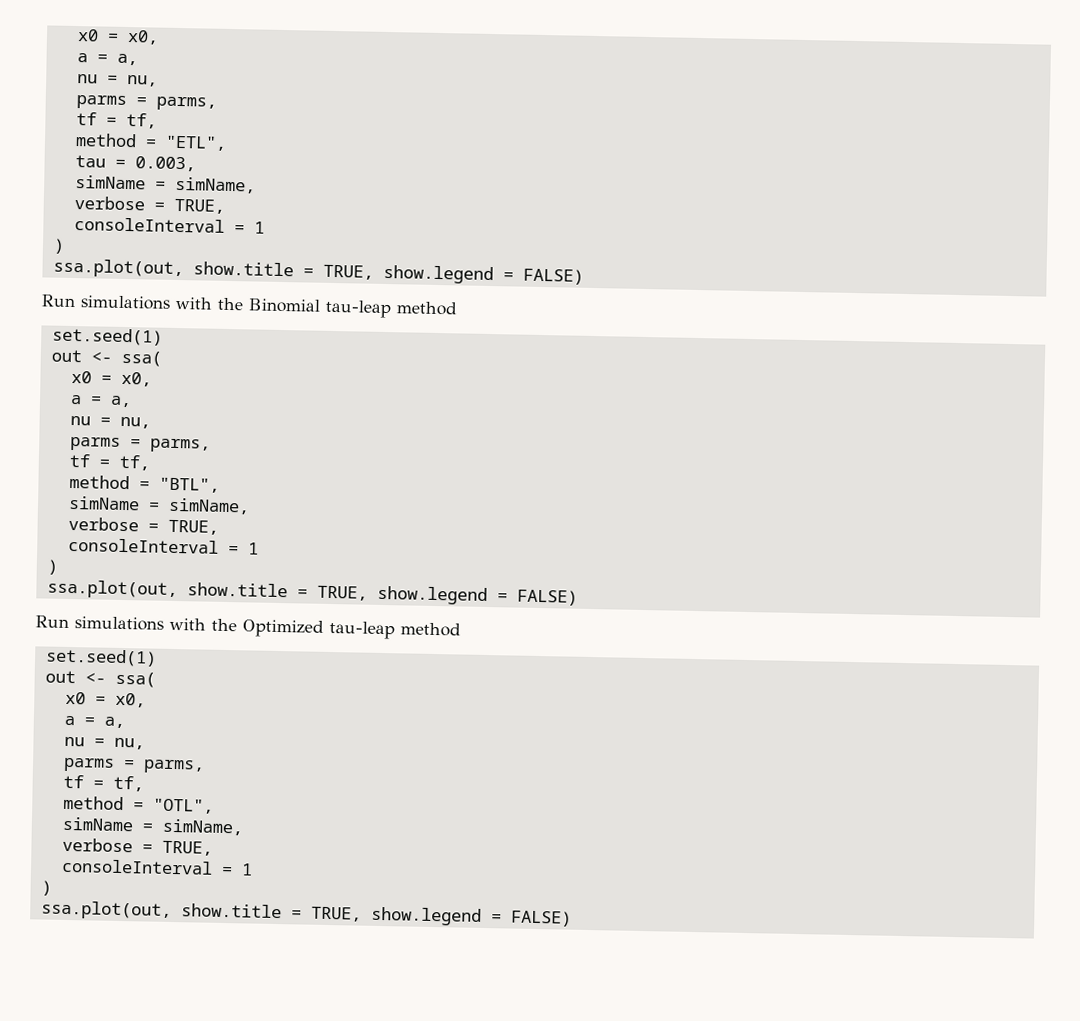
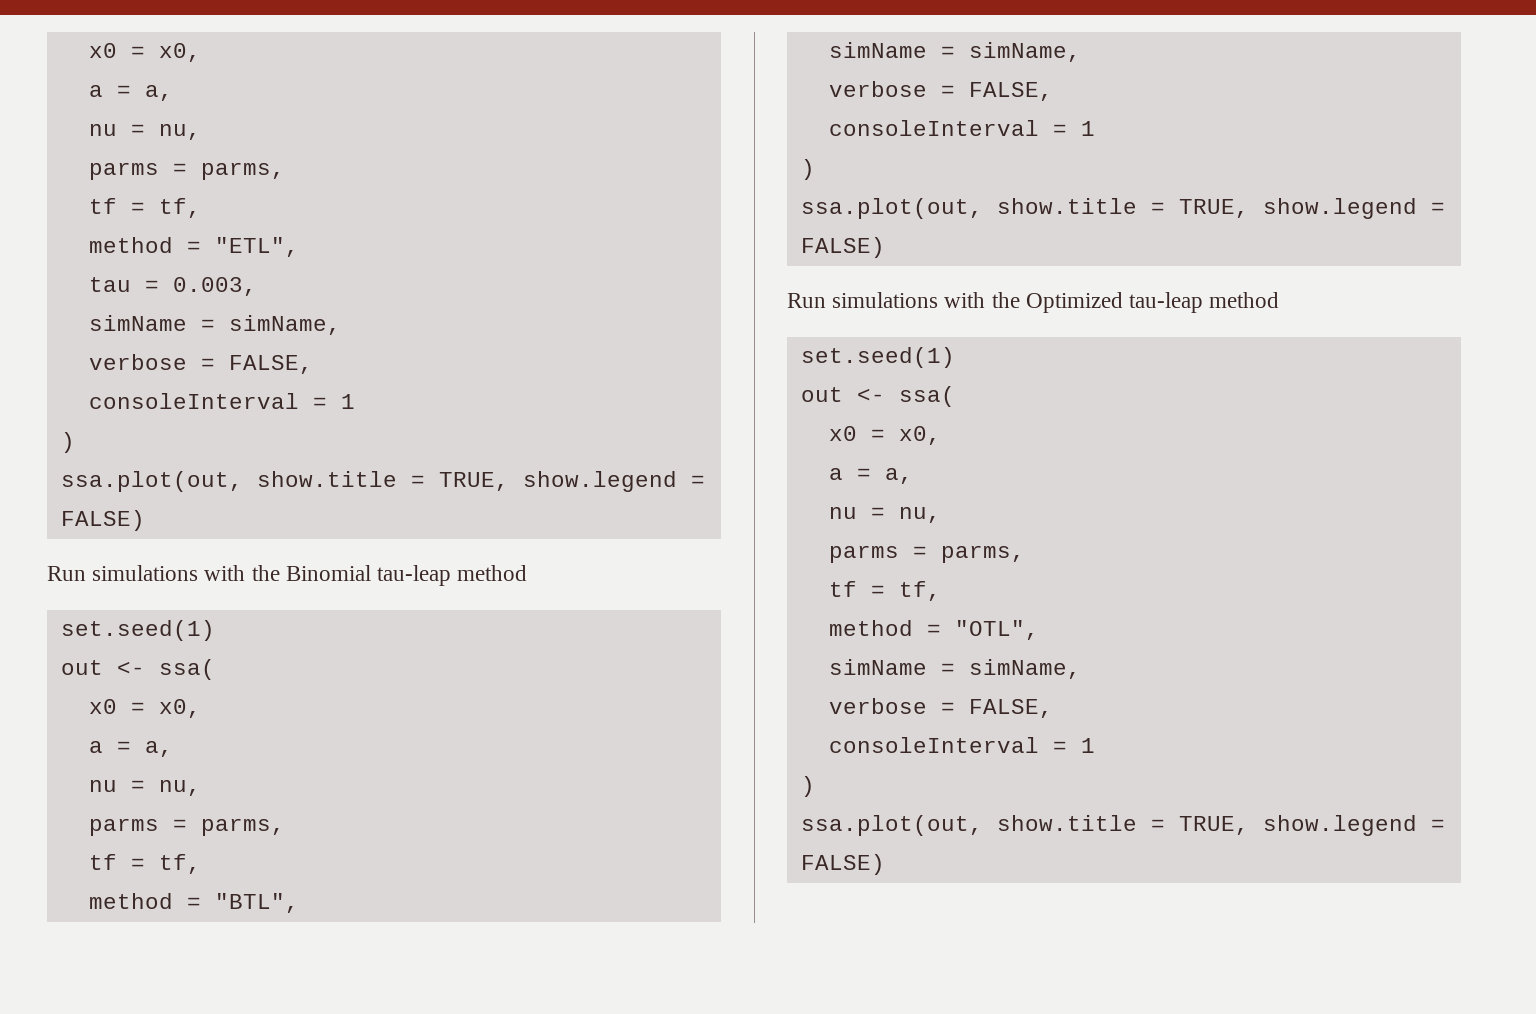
  tau = 0.003,
  simName = simName,
- verbose = TRUE,
+ verbose = FALSE,
  method = "BTL",
  simName = simName,
- verbose = TRUE,
+ verbose = FALSE,
  method = "OTL",
  simName = simName,
- verbose = TRUE,
+ verbose = FALSE,

